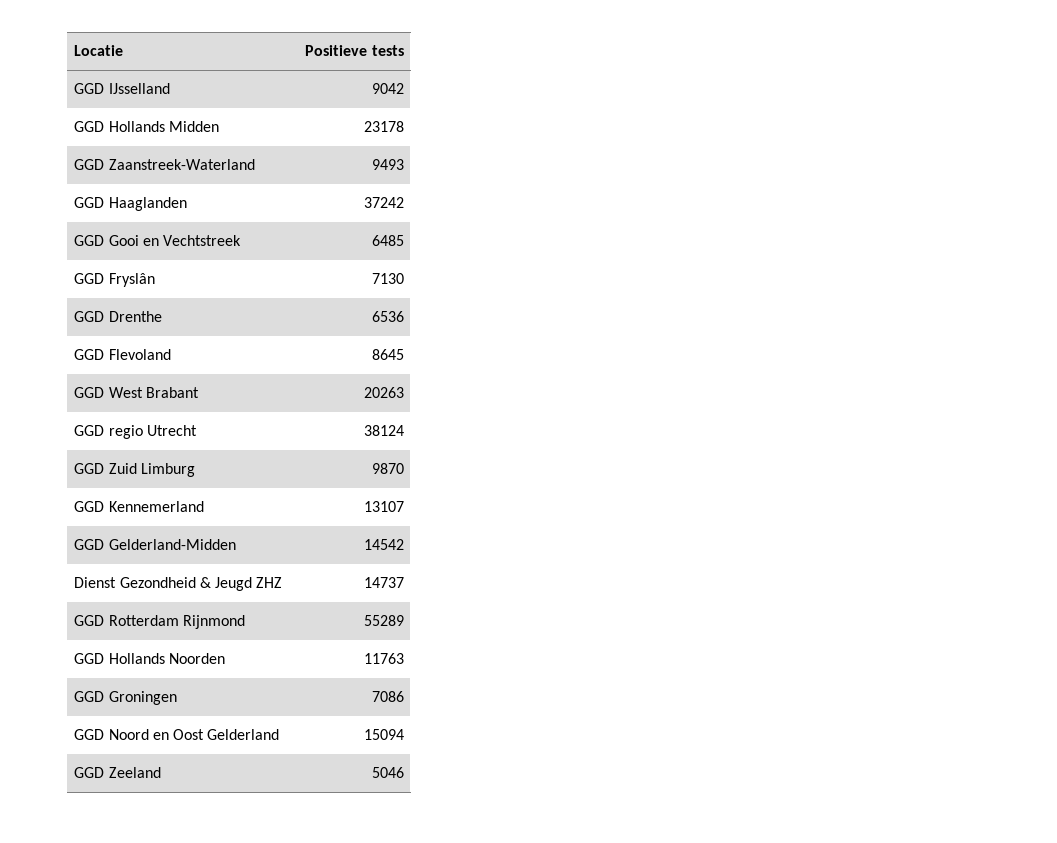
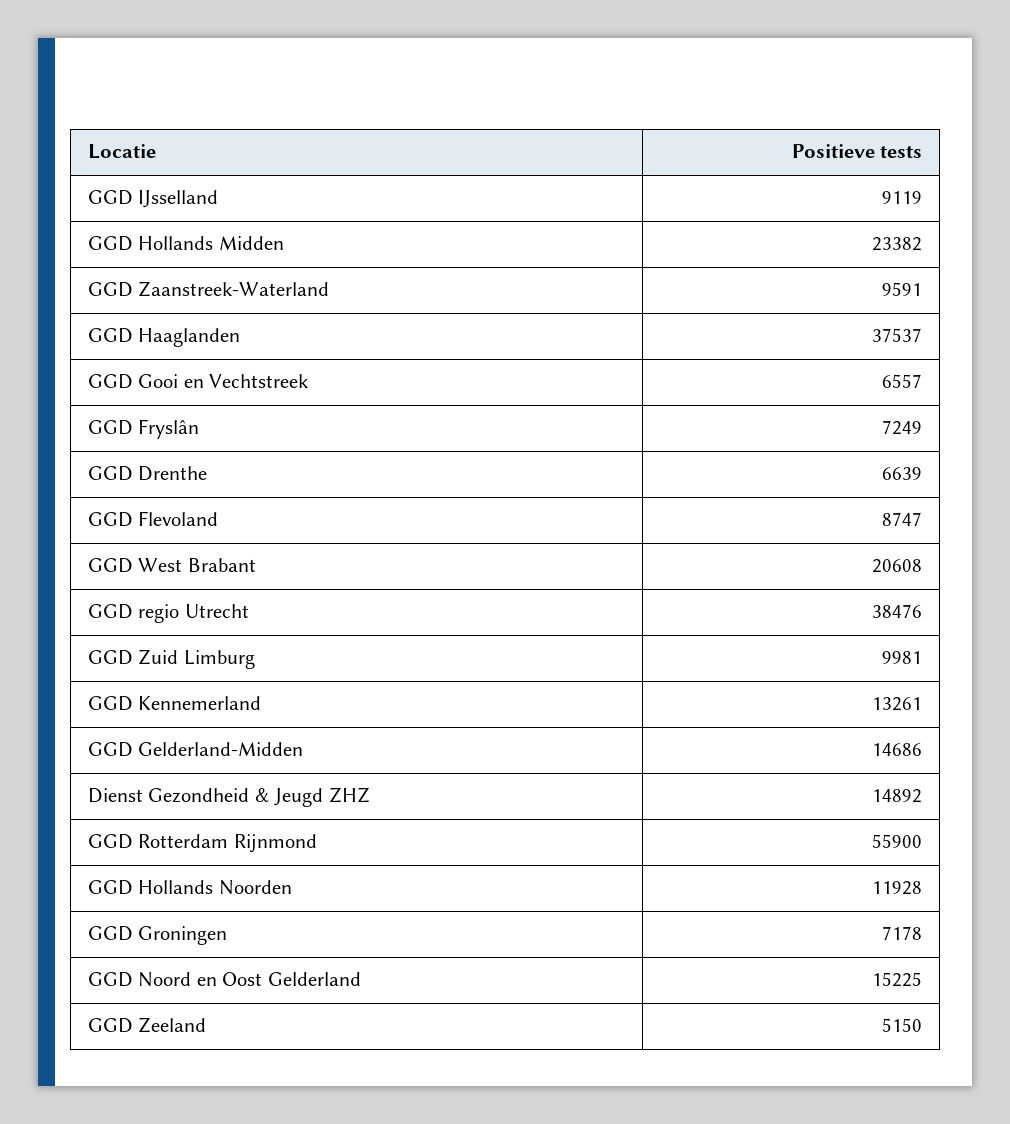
- GGD IJsselland | 9042
+ GGD IJsselland | 9119
- GGD Hollands Midden | 23178
+ GGD Hollands Midden | 23382
- GGD Zaanstreek-Waterland | 9493
+ GGD Zaanstreek-Waterland | 9591
- GGD Haaglanden | 37242
+ GGD Haaglanden | 37537
- GGD Gooi en Vechtstreek | 6485
+ GGD Gooi en Vechtstreek | 6557
- GGD Fryslân | 7130
+ GGD Fryslân | 7249
- GGD Drenthe | 6536
+ GGD Drenthe | 6639
- GGD Flevoland | 8645
+ GGD Flevoland | 8747
- GGD West Brabant | 20263
+ GGD West Brabant | 20608
- GGD regio Utrecht | 38124
+ GGD regio Utrecht | 38476
- GGD Zuid Limburg | 9870
+ GGD Zuid Limburg | 9981
- GGD Kennemerland | 13107
+ GGD Kennemerland | 13261
- GGD Gelderland-Midden | 14542
+ GGD Gelderland-Midden | 14686
- Dienst Gezondheid & Jeugd ZHZ | 14737
+ Dienst Gezondheid & Jeugd ZHZ | 14892
- GGD Rotterdam Rijnmond | 55289
+ GGD Rotterdam Rijnmond | 55900
- GGD Hollands Noorden | 11763
+ GGD Hollands Noorden | 11928
- GGD Groningen | 7086
+ GGD Groningen | 7178
- GGD Noord en Oost Gelderland | 15094
+ GGD Noord en Oost Gelderland | 15225
- GGD Zeeland | 5046
+ GGD Zeeland | 5150

